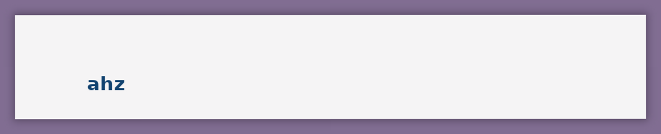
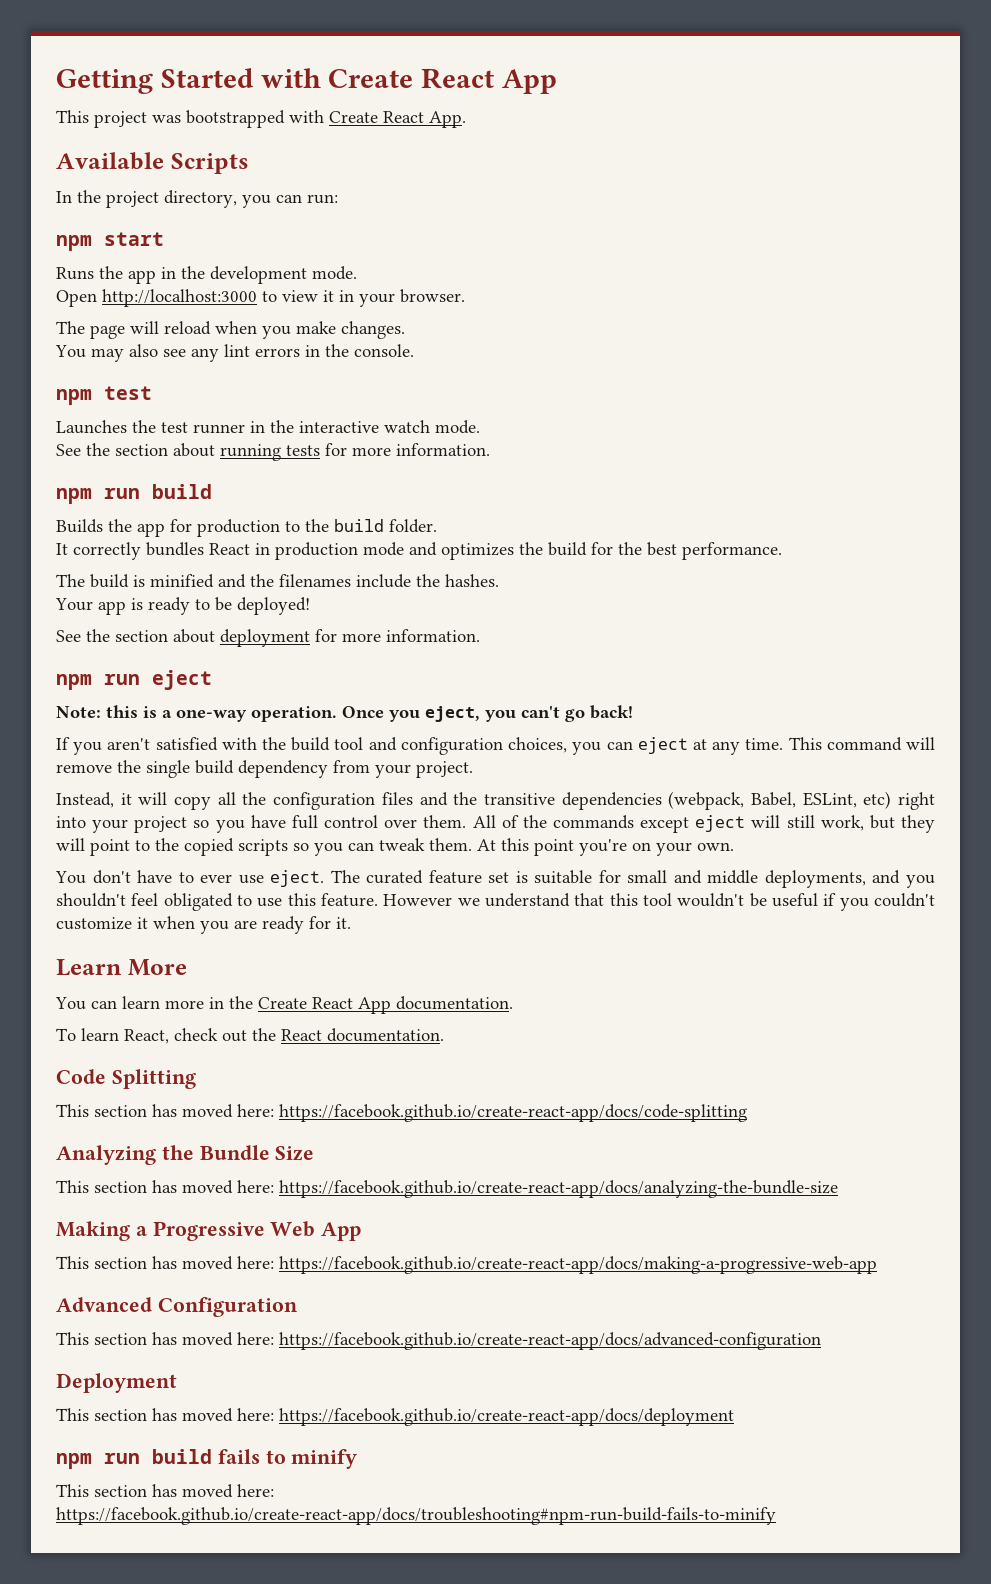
- ahz
+ Getting Started with Create React App
+ This project was bootstrapped with Create React App.
+ Available Scripts
+ In the project directory, you can run:
+ npm start
+ Runs the app in the development mode.
+ Open http://localhost:3000 to view it in your browser.
+ The page will reload when you make changes.
+ You may also see any lint errors in the console.
+ npm test
+ Launches the test runner in the interactive watch mode.
+ See the section about running tests for more information.
+ npm run build
+ Builds the app for production to the build folder.
+ It correctly bundles React in production mode and optimizes the build for the best performance.
+ The build is minified and the filenames include the hashes.
+ Your app is ready to be deployed!
+ See the section about deployment for more information.
+ npm run eject
+ Note: this is a one-way operation. Once you eject, you can't go back!
+ If you aren't satisfied with the build tool and configuration choices, you can eject at any time. This command will remove the single build dependency from your project.
+ Instead, it will copy all the configuration files and the transitive dependencies (webpack, Babel, ESLint, etc) right into your project so you have full control over them. All of the commands except eject will still work, but they will point to the copied scripts so you can tweak them. At this point you're on your own.
+ You don't have to ever use eject. The curated feature set is suitable for small and middle deployments, and you shouldn't feel obligated to use this feature. However we understand that this tool wouldn't be useful if you couldn't customize it when you are ready for it.
+ Learn More
+ You can learn more in the Create React App documentation.
+ To learn React, check out the React documentation.
+ Code Splitting
+ This section has moved here: https://facebook.github.io/create-react-app/docs/code-splitting
+ Analyzing the Bundle Size
+ This section has moved here: https://facebook.github.io/create-react-app/docs/analyzing-the-bundle-size
+ Making a Progressive Web App
+ This section has moved here: https://facebook.github.io/create-react-app/docs/making-a-progressive-web-app
+ Advanced Configuration
+ This section has moved here: https://facebook.github.io/create-react-app/docs/advanced-configuration
+ Deployment
+ This section has moved here: https://facebook.github.io/create-react-app/docs/deployment
+ npm run build fails to minify
+ This section has moved here: https://facebook.github.io/create-react-app/docs/troubleshooting#npm-run-build-fails-to-minify

